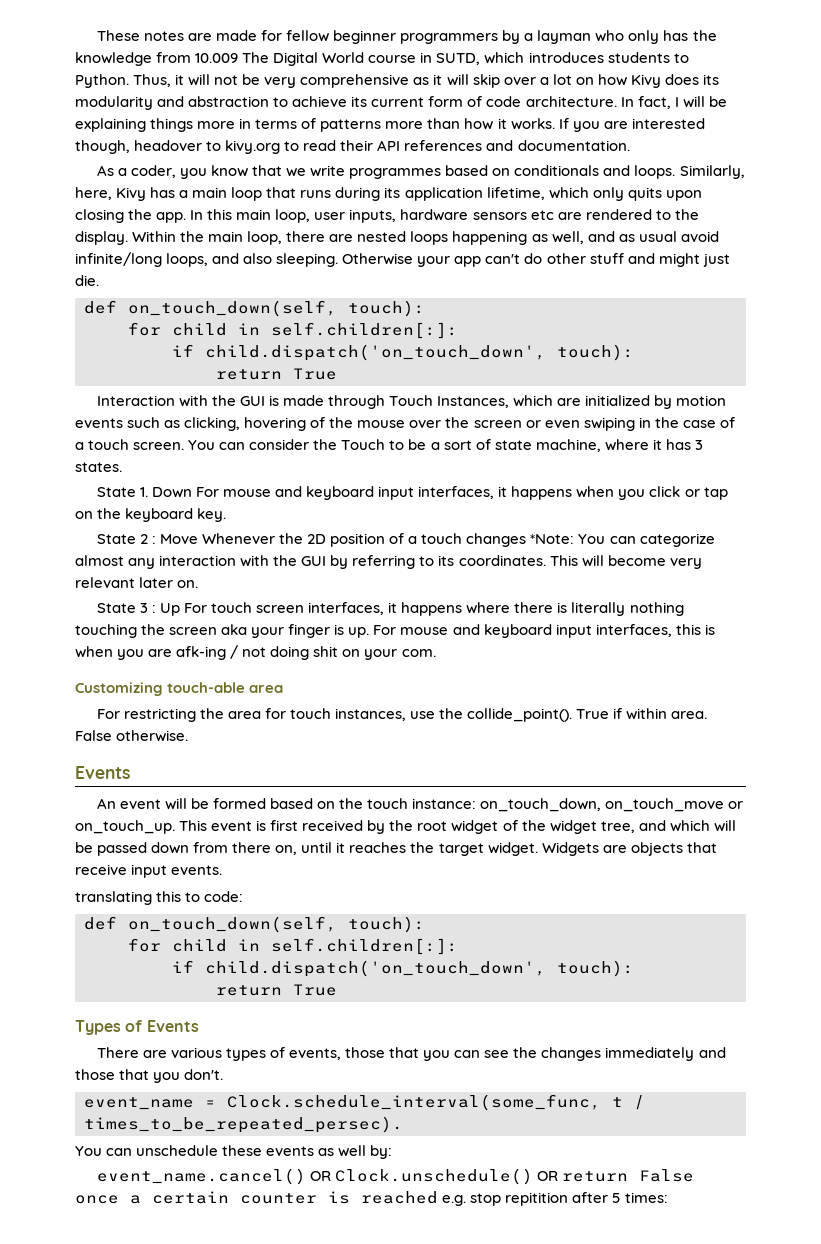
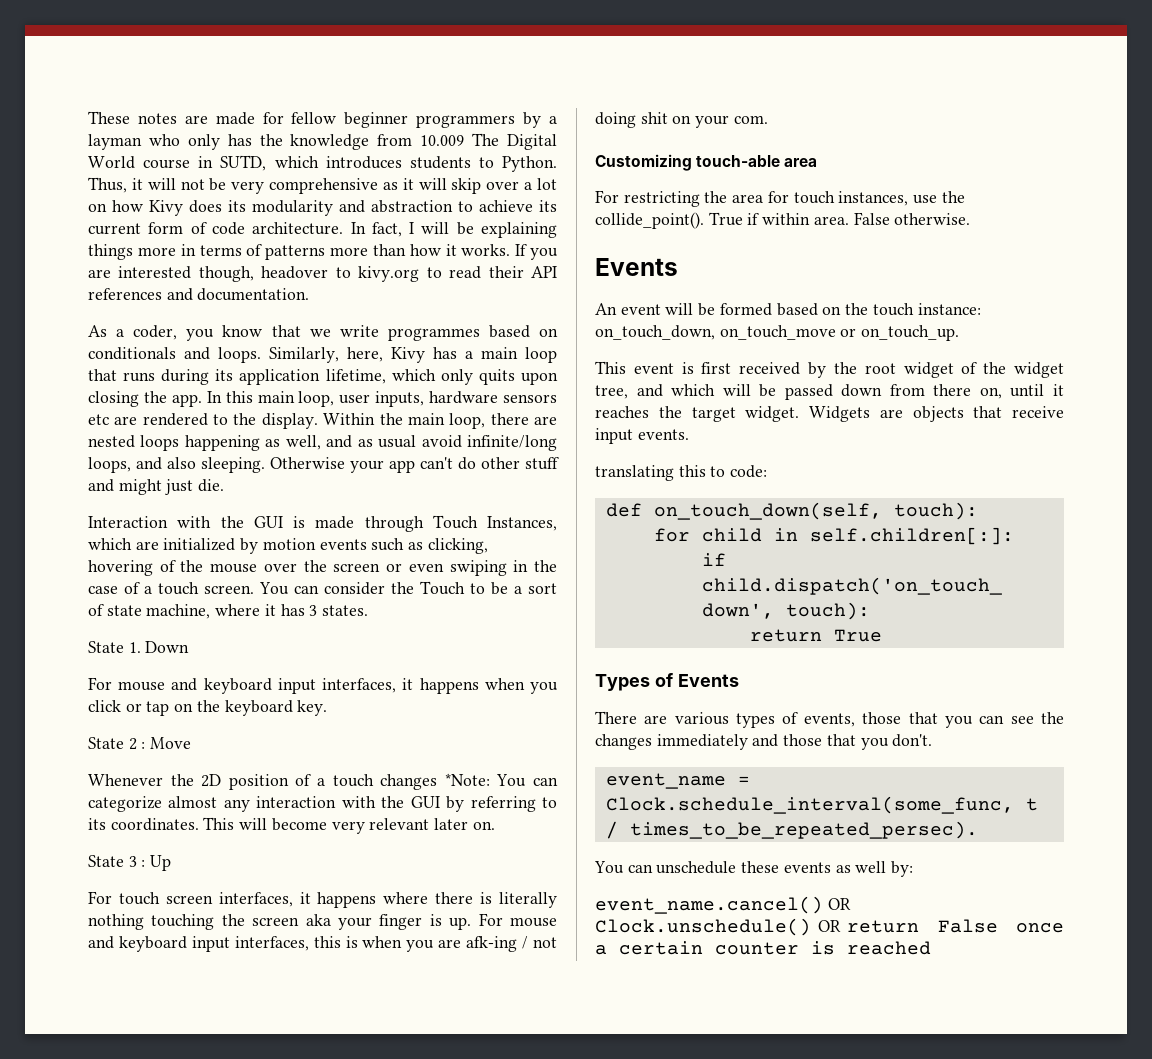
  Otherwise your app can't do other stuff and might just die.
- def on_touch_down(self, touch):
- for child in self.children[:]:
- if child.dispatch('on_touch_down', touch):
- return True
- State 1. Down For mouse and keyboard input interfaces, it happens when you click or tap on the keyboard key.
+ State 1. Down
+ For mouse and keyboard input interfaces, it happens when you click or tap on the keyboard key.
- State 2 : Move Whenever the 2D position of a touch changes *Note: You can categorize almost any interaction with the GUI by referring to its coordinates.
+ State 2 : Move
+ Whenever the 2D position of a touch changes *Note: You can categorize almost any interaction with the GUI by referring to its coordinates.
- State 3 : Up For touch screen interfaces, it happens where there is literally nothing touching the screen aka your finger is up.
+ State 3 : Up
+ For touch screen interfaces, it happens where there is literally nothing touching the screen aka your finger is up.
- An event will be formed based on the touch instance: on_touch_down, on_touch_move or on_touch_up. This event is first received by the root widget of the widget tree, and which will be passed down from there on, until it reaches the target widget.
+ An event will be formed based on the touch instance: on_touch_down, on_touch_move or on_touch_up.
+ This event is first received by the root widget of the widget tree, and which will be passed down from there on, until it reaches the target widget.
- event_name.cancel() OR Clock.unschedule() OR return False once a certain counter is reached e.g. stop repitition after 5 times:
+ event_name.cancel() OR Clock.unschedule() OR return False once a certain counter is reached

